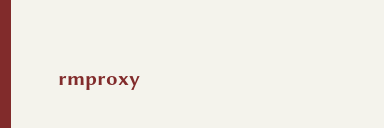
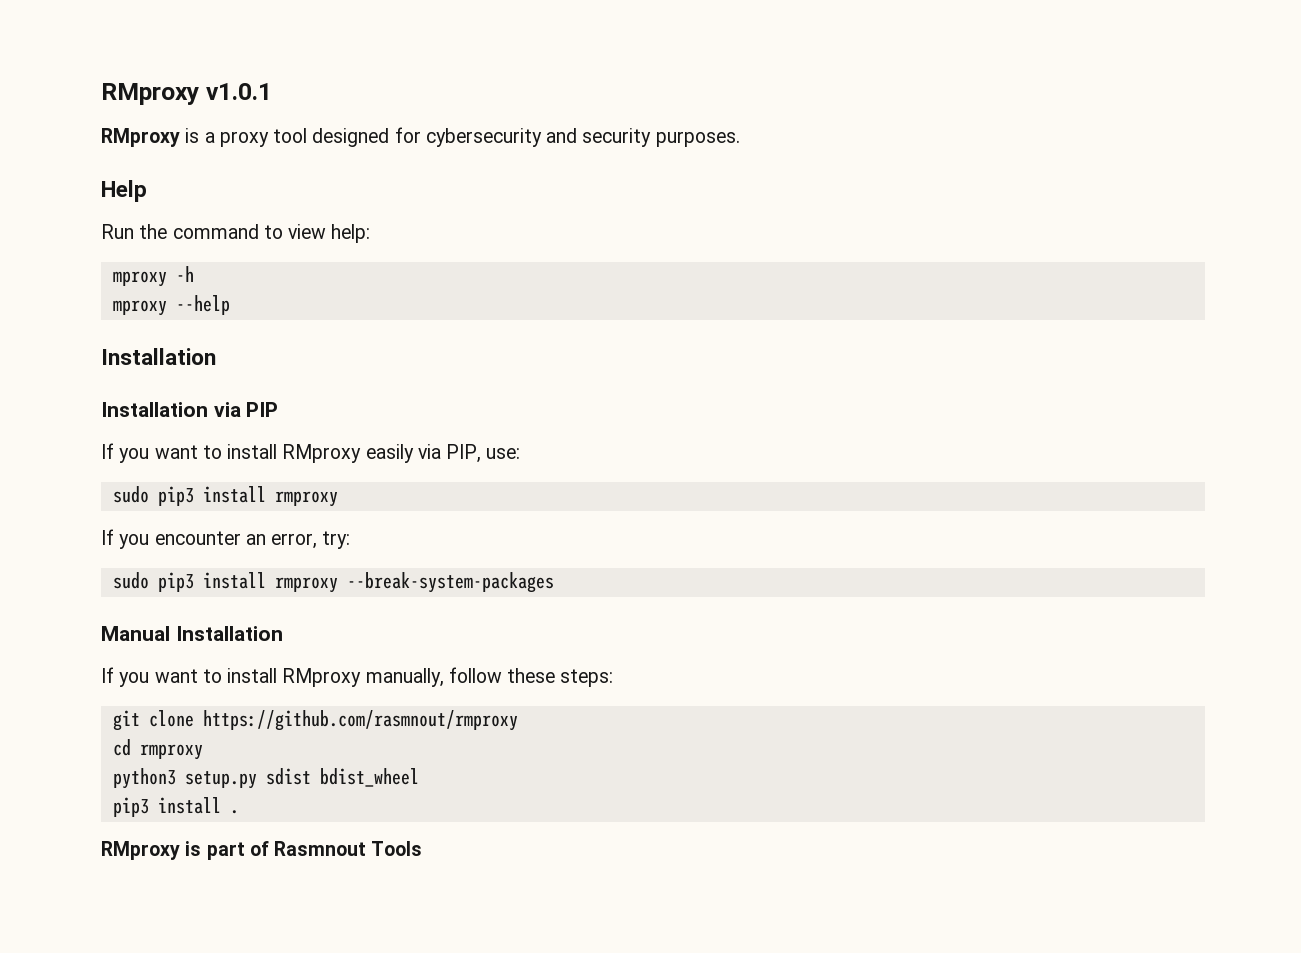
- rmproxy
+ RMproxy v1.0.1
+ RMproxy is a proxy tool designed for cybersecurity and security purposes.
+ Help
+ Run the command to view help:
+ mproxy -h
+ mproxy --help
+ Installation
+ Installation via PIP
+ If you want to install RMproxy easily via PIP, use:
+ sudo pip3 install rmproxy
+ If you encounter an error, try:
+ sudo pip3 install rmproxy --break-system-packages
+ Manual Installation
+ If you want to install RMproxy manually, follow these steps:
+ git clone https://github.com/rasmnout/rmproxy
+ cd rmproxy
+ python3 setup.py sdist bdist_wheel
+ pip3 install .
+ RMproxy is part of Rasmnout Tools

